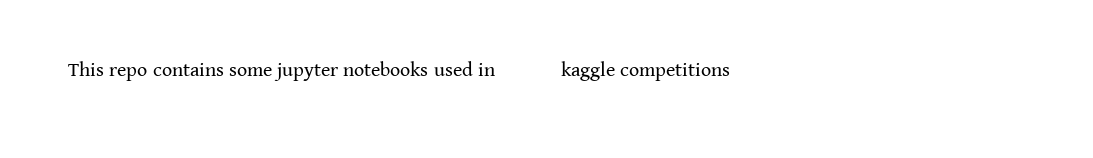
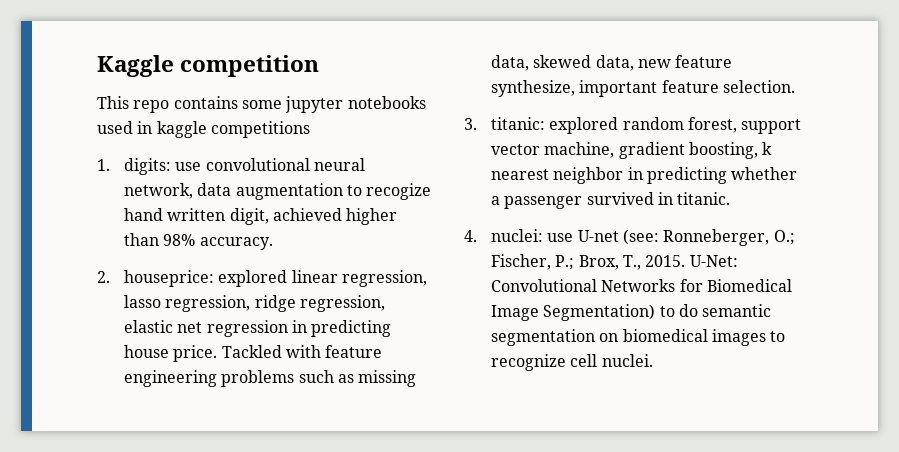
+ Kaggle competition
+ 1. digits: use convolutional neural network, data augmentation to recogize hand written digit, achieved higher than 98% accuracy.
+ 2. houseprice: explored linear regression, lasso regression, ridge regression, elastic net regression in predicting house price. Tackled with feature engineering problems such as missing data, skewed data, new feature synthesize, important feature selection.
+ 3. titanic: explored random forest, support vector machine, gradient boosting, k nearest neighbor in predicting whether a passenger survived in titanic.
+ 4. nuclei: use U-net (see: Ronneberger, O.; Fischer, P.; Brox, T., 2015. U-Net: Convolutional Networks for Biomedical Image Segmentation) to do semantic segmentation on biomedical images to recognize cell nuclei.

